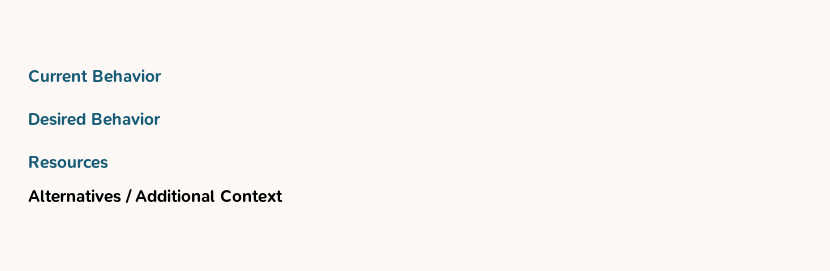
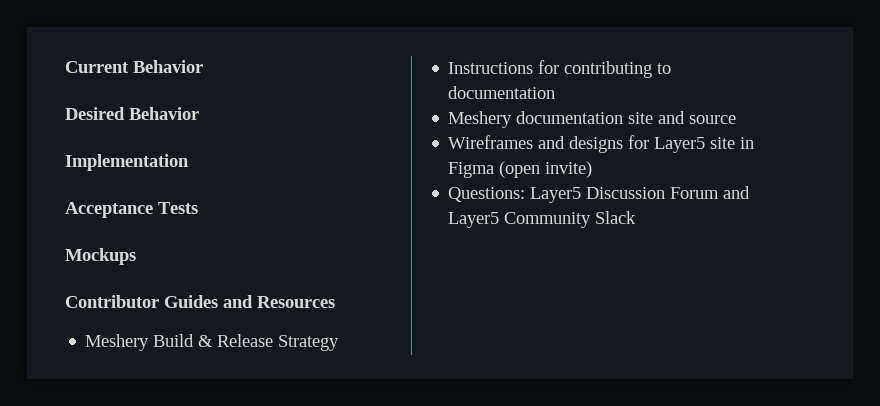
- Resources
- Alternatives / Additional Context
+ Implementation
+ Acceptance Tests
+ Mockups
+ Contributor Guides and Resources
+ Meshery Build & Release Strategy
+ Instructions for contributing to documentation
+ Meshery documentation site and source
+ Wireframes and designs for Layer5 site in Figma (open invite)
+ Questions: Layer5 Discussion Forum and Layer5 Community Slack

